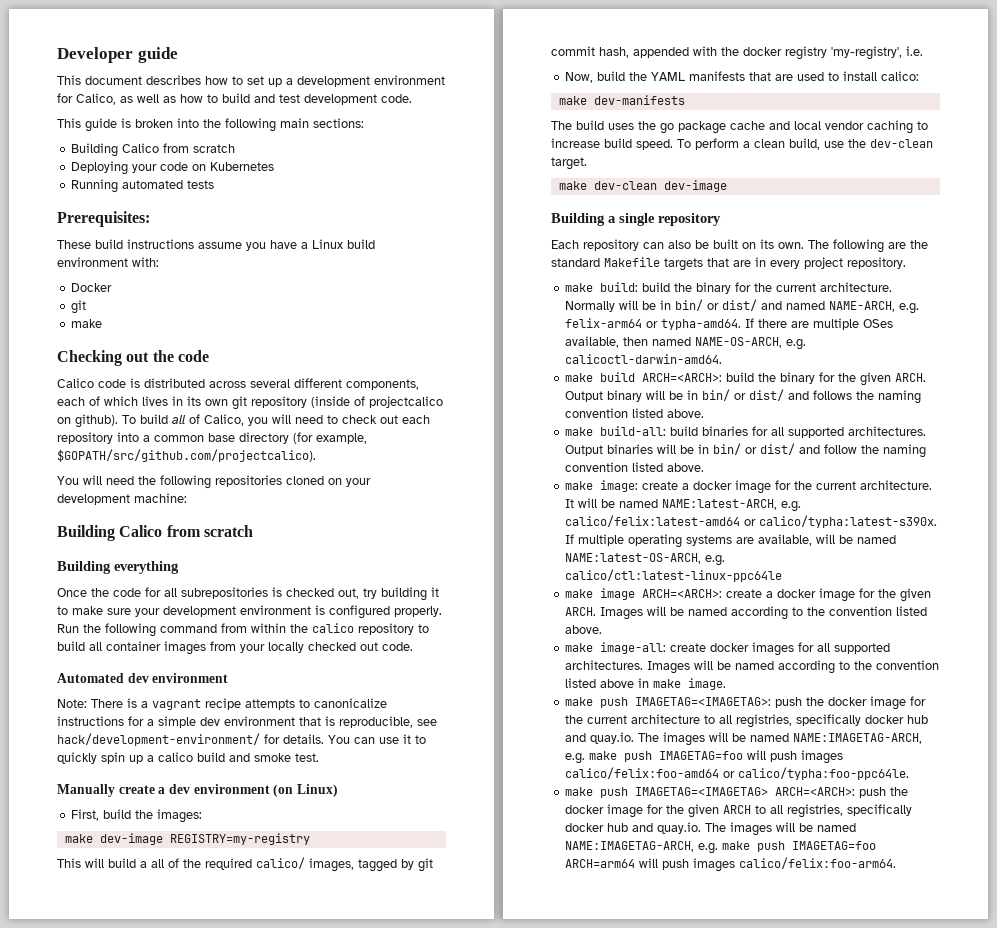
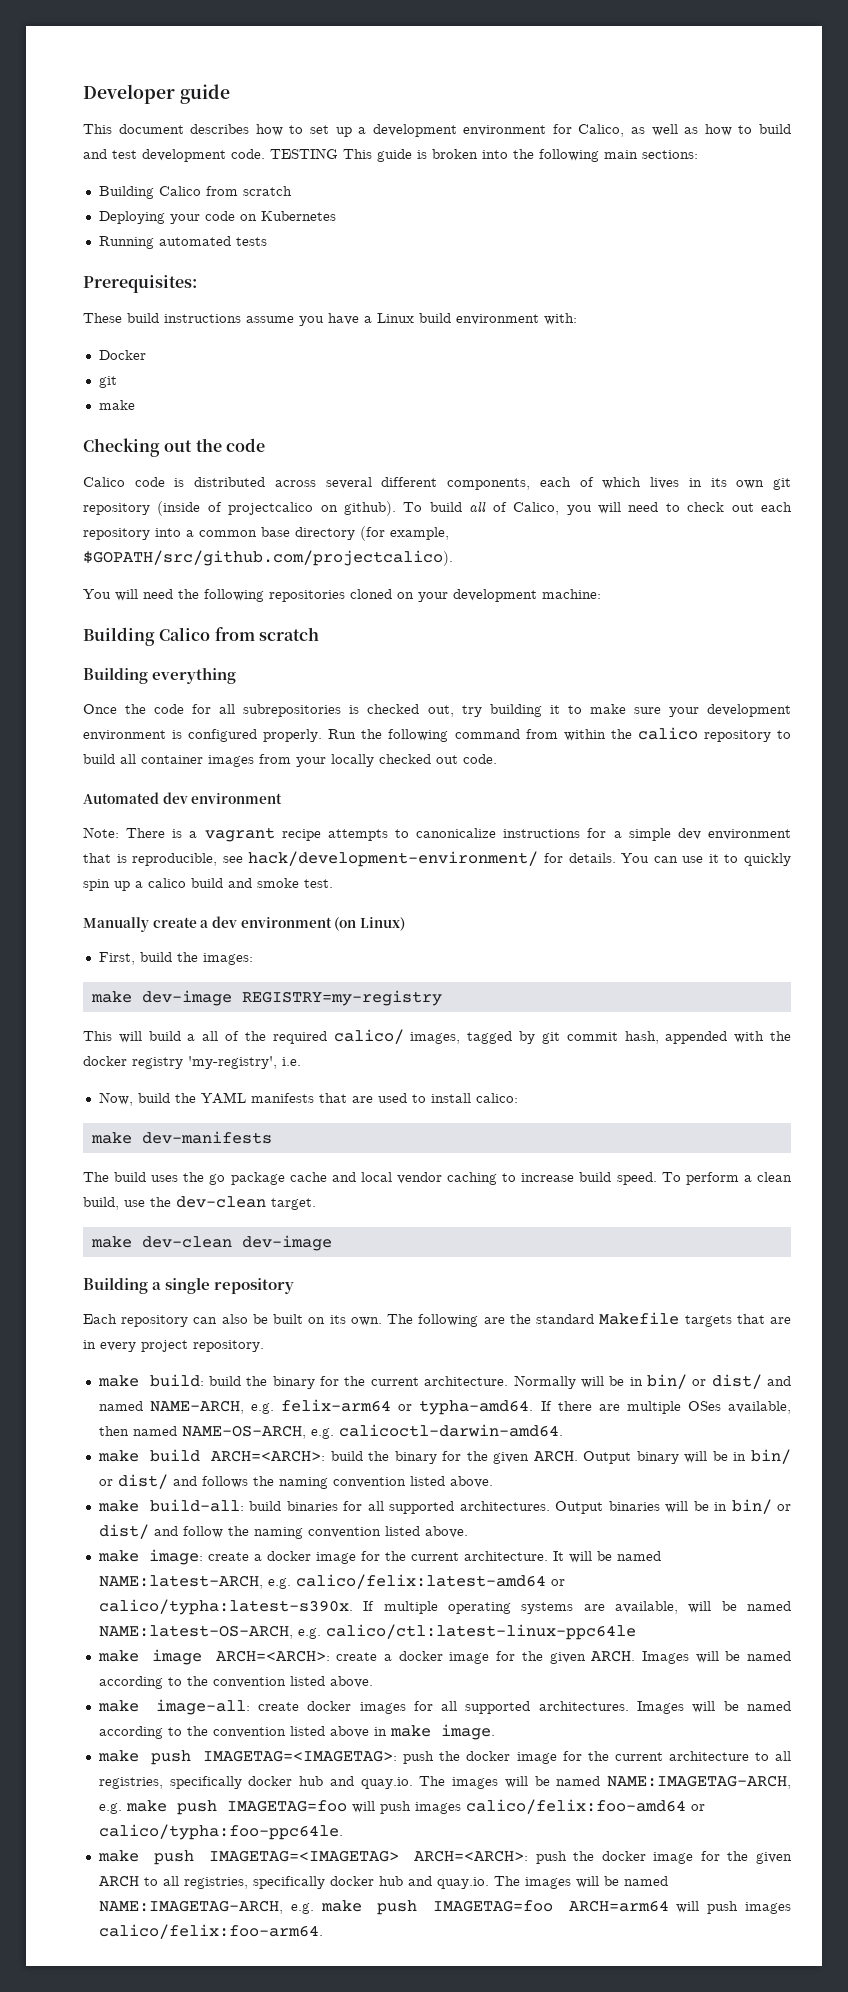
- This document describes how to set up a development environment for Calico, as well as how to build and test development code.
- This guide is broken into the following main sections:
+ This document describes how to set up a development environment for Calico, as well as how to build and test development code. TESTING This guide is broken into the following main sections:

